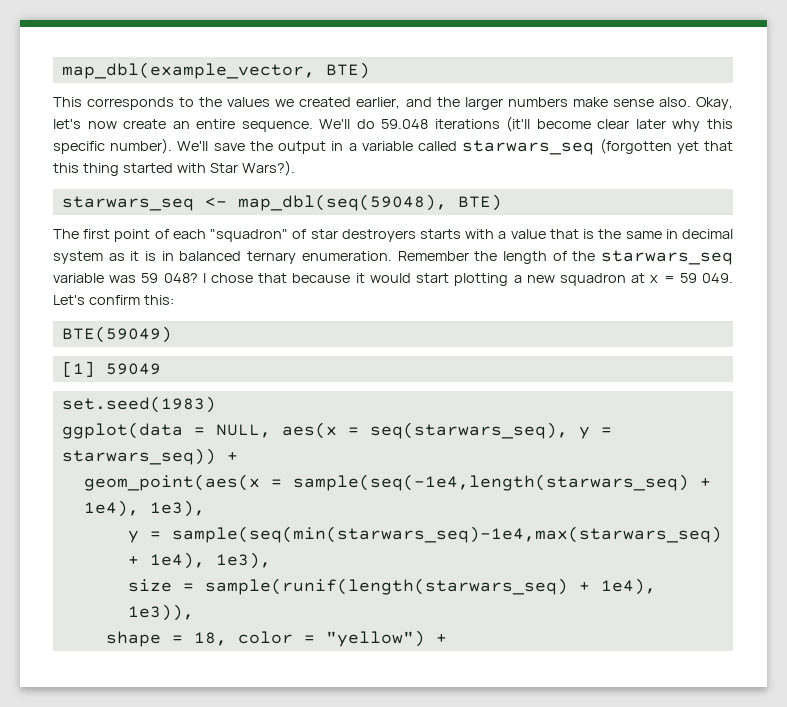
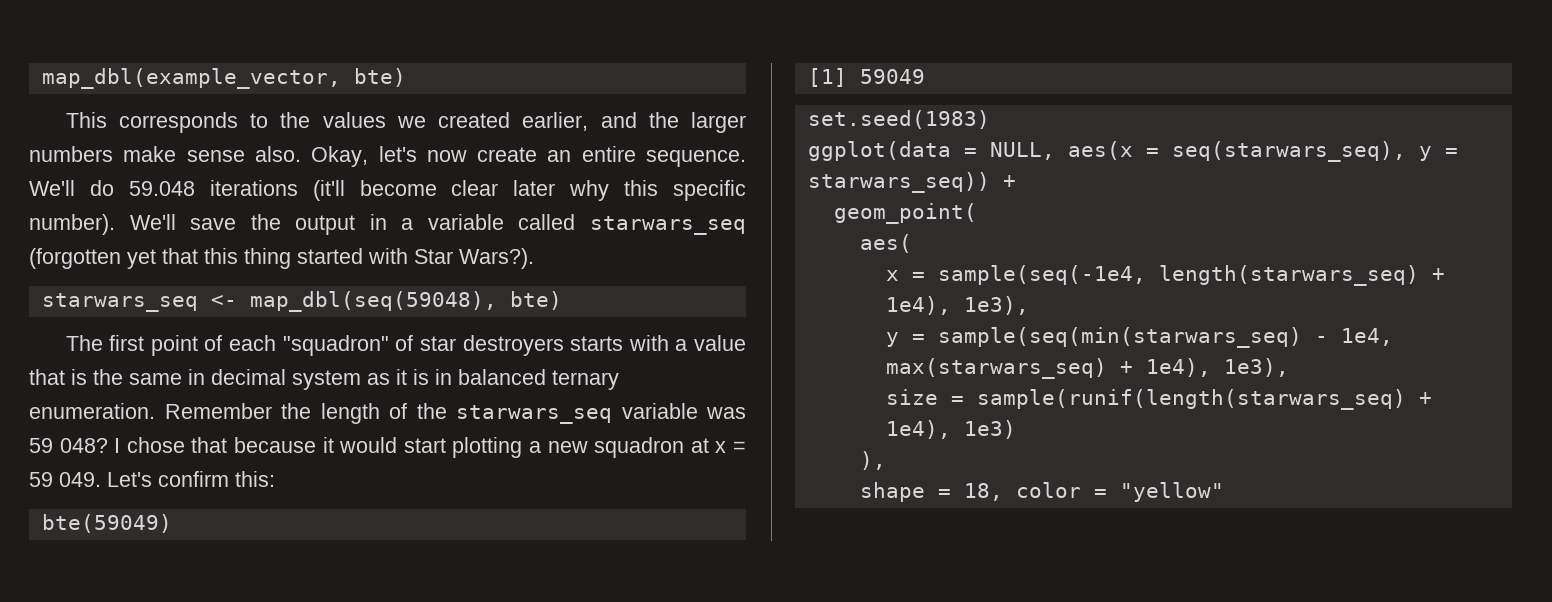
- map_dbl(example_vector, BTE)
+ map_dbl(example_vector, bte)
- starwars_seq <- map_dbl(seq(59048), BTE)
+ starwars_seq <- map_dbl(seq(59048), bte)
- BTE(59049)
+ bte(59049)
- geom_point(aes(x = sample(seq(-1e4,length(starwars_seq) + 1e4), 1e3),
+ geom_point(
+ aes(
+ x = sample(seq(-1e4, length(starwars_seq) + 1e4), 1e3),
- y = sample(seq(min(starwars_seq)-1e4,max(starwars_seq) + 1e4), 1e3),
+ y = sample(seq(min(starwars_seq) - 1e4, max(starwars_seq) + 1e4), 1e3),
- size = sample(runif(length(starwars_seq) + 1e4), 1e3)),
+ size = sample(runif(length(starwars_seq) + 1e4), 1e3)
+ ),
- shape = 18, color = "yellow") +
+ shape = 18, color = "yellow"

